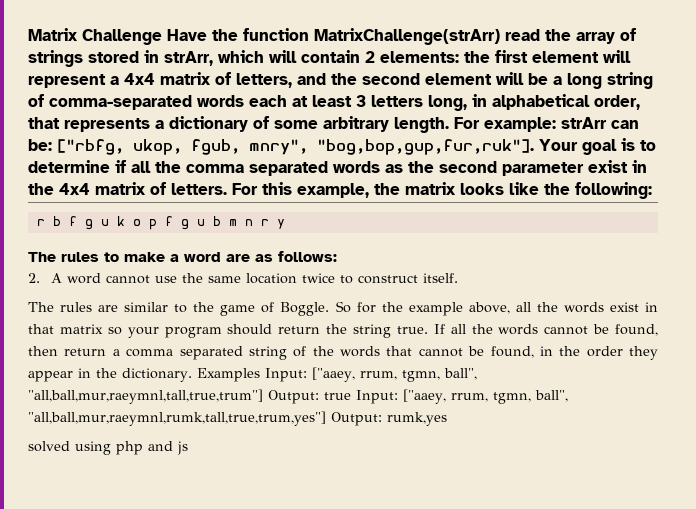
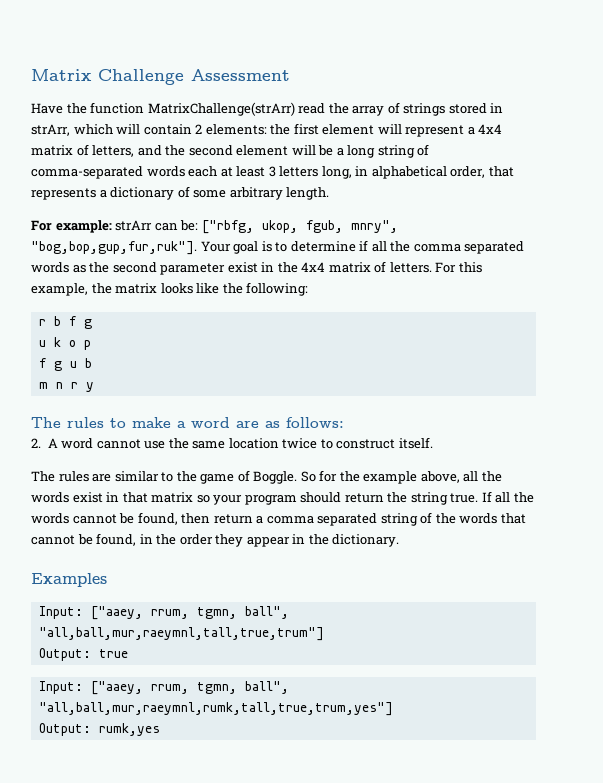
- Matrix Challenge Have the function MatrixChallenge(strArr) read the array of strings stored in strArr, which will contain 2 elements:
+ Matrix Challenge Assessment
+ Have the function MatrixChallenge(strArr) read the array of strings stored in strArr, which will contain 2 elements:
- the first element will represent a 4x4 matrix of letters, and the second element will be a long string of comma-separated words each at least 3 letters long, in alphabetical order, that represents a dictionary of some arbitrary length. For example:
+ the first element will represent a 4x4 matrix of letters, and the second element will be a long string of comma-separated words each at least 3 letters long, in alphabetical order, that represents a dictionary of some arbitrary length.
+ For example:
- r b f g u k o p f g u b m n r y
+ r b f g
+ u k o p
+ f g u b
+ m n r y
- If all the words cannot be found, then return a comma separated string of the words that cannot be found, in the order they appear in the dictionary. Examples Input: ["aaey, rrum, tgmn, ball", "all,ball,mur,raeymnl,tall,true,trum"] Output: true Input: ["aaey, rrum, tgmn, ball", "all,ball,mur,raeymnl,rumk,tall,true,trum,yes"] Output: rumk,yes
+ If all the words cannot be found, then return a comma separated string of the words that cannot be found, in the order they appear in the dictionary.
+ Examples
+ Input: ["aaey, rrum, tgmn, ball", "all,ball,mur,raeymnl,tall,true,trum"]
+ Output: true
+ Input: ["aaey, rrum, tgmn, ball", "all,ball,mur,raeymnl,rumk,tall,true,trum,yes"]
+ Output: rumk,yes
- solved using php and js

